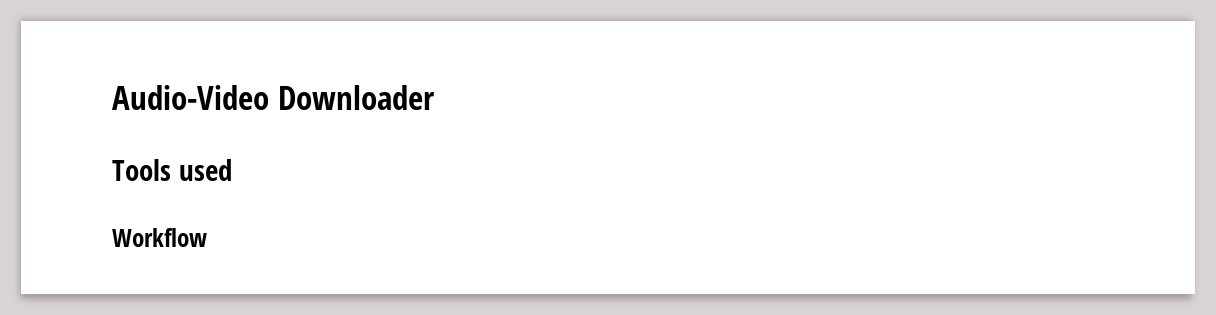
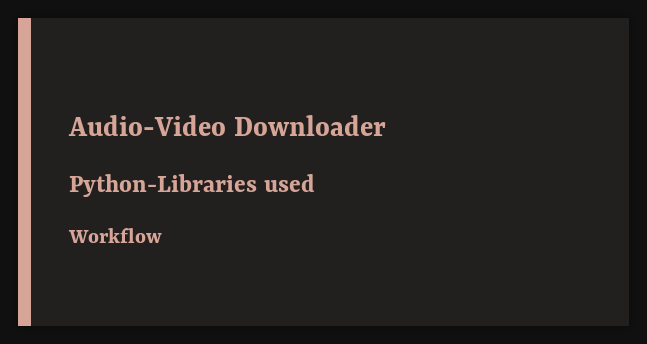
- Tools used
+ Python-Libraries used

